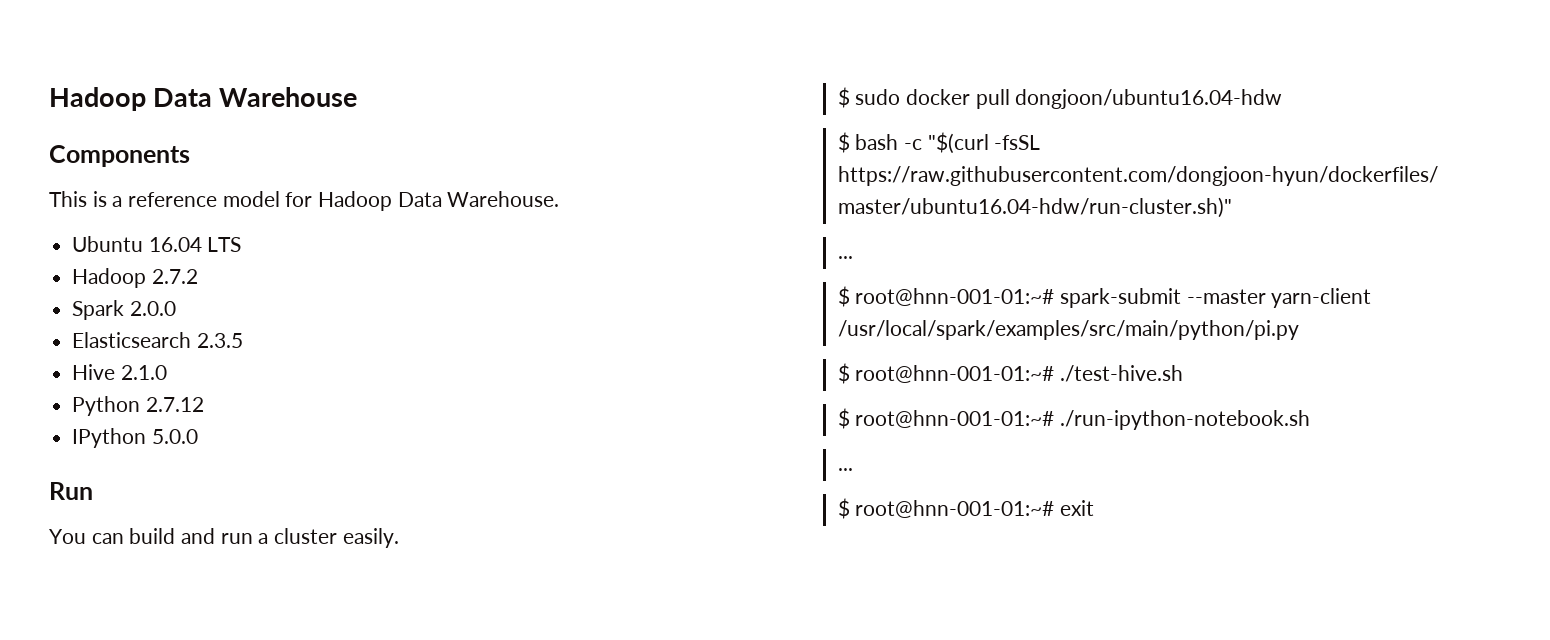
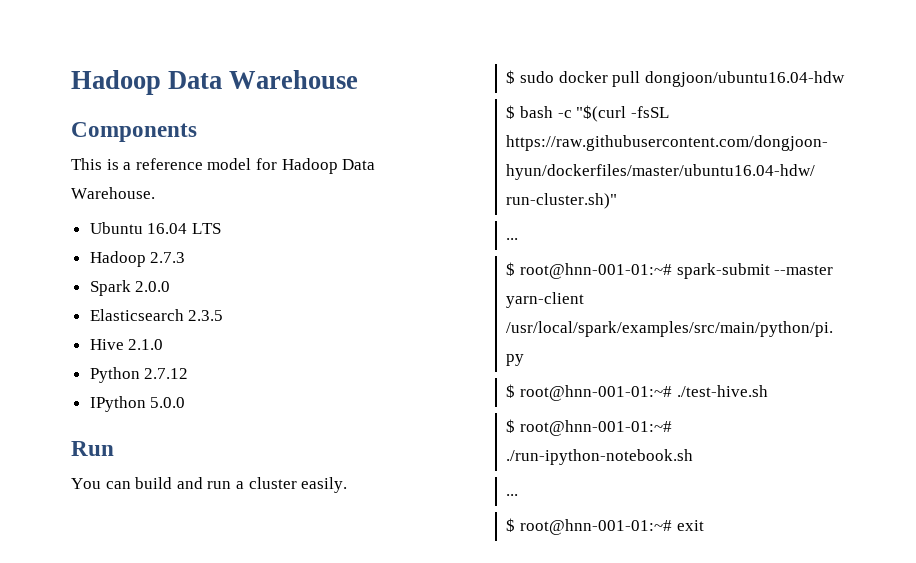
- Hadoop 2.7.2
+ Hadoop 2.7.3

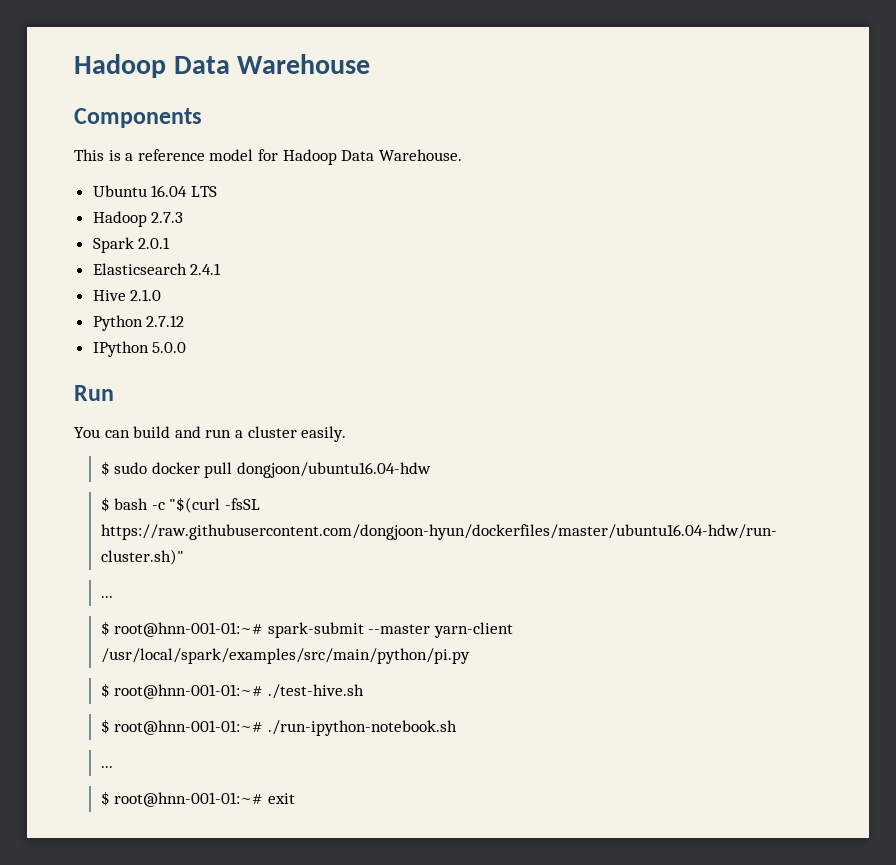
- Spark 2.0.0
+ Spark 2.0.1
- Elasticsearch 2.3.5
+ Elasticsearch 2.4.1

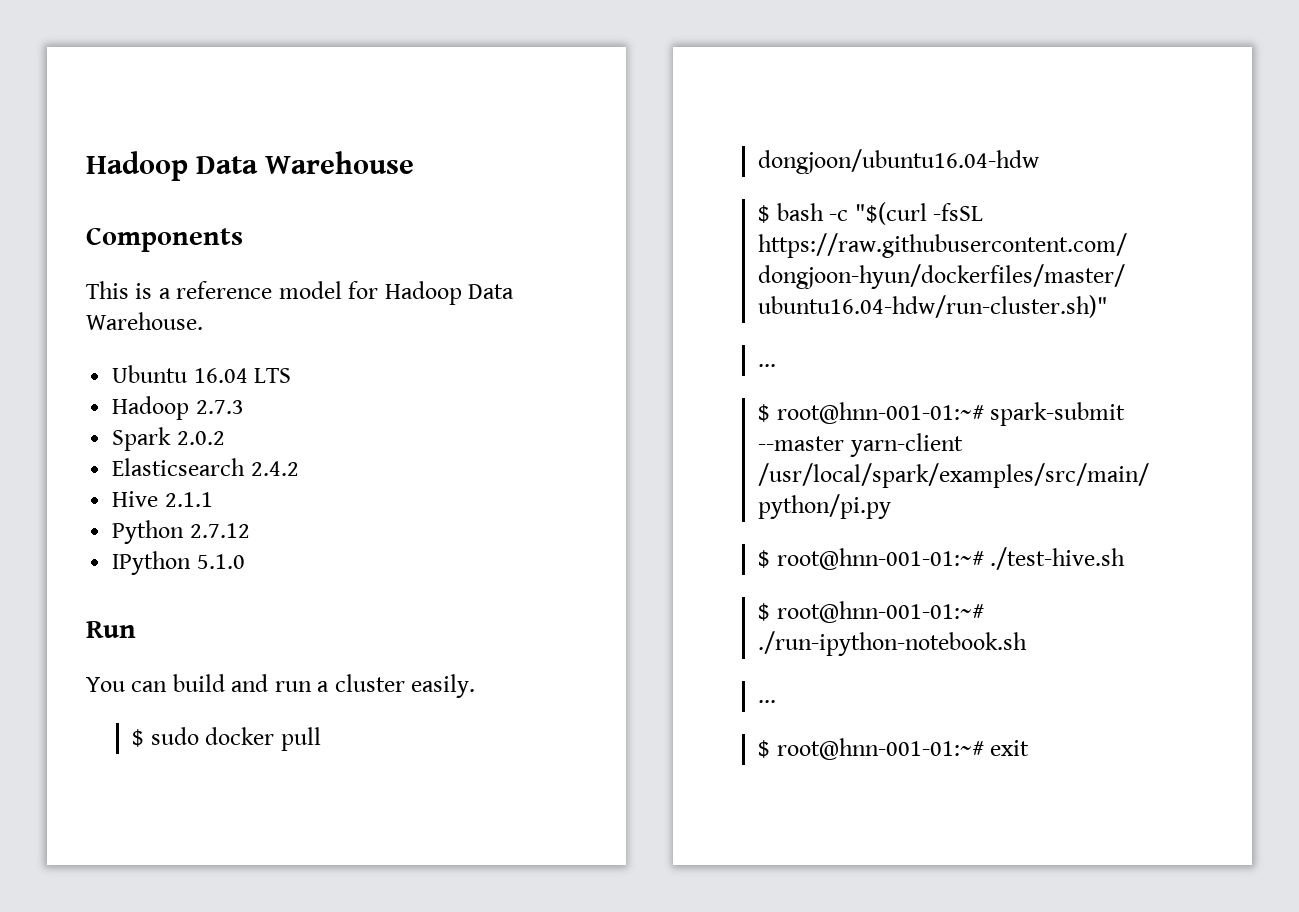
- Spark 2.0.1
+ Spark 2.0.2
- Elasticsearch 2.4.1
+ Elasticsearch 2.4.2
- Hive 2.1.0
+ Hive 2.1.1
- IPython 5.0.0
+ IPython 5.1.0

